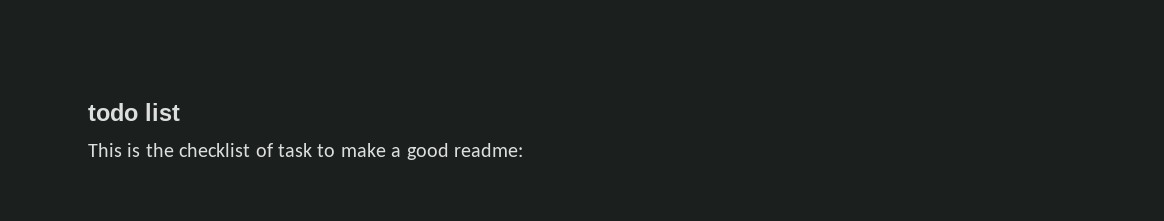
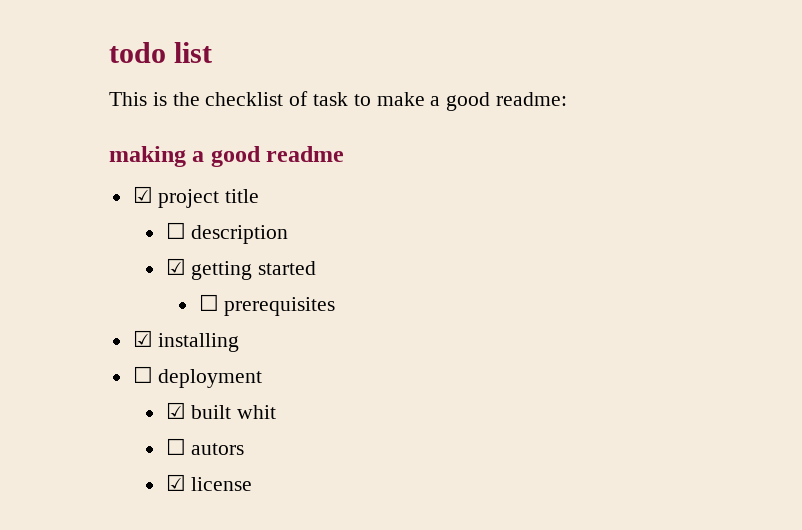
+ making a good readme
+ ☑ project title
+ ☐ description
+ ☑ getting started
+ ☐ prerequisites
+ ☑ installing
+ ☐ deployment
+ ☑ built whit
+ ☐ autors
+ ☑ license

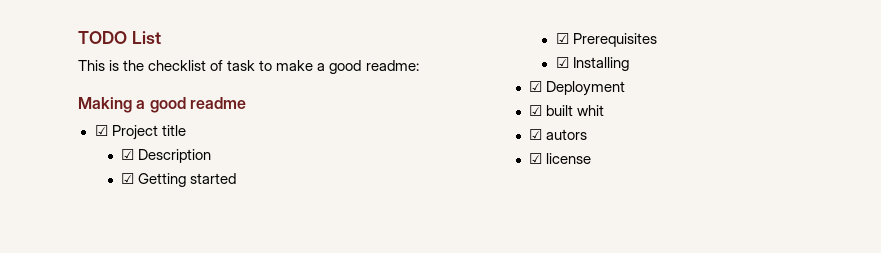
- todo list
+ TODO List
- making a good readme
+ Making a good readme
- ☑ project title
+ ☑ Project title
- ☐ description
- ☑ getting started
+ ☑ Description
+ ☑ Getting started
- ☐ prerequisites
- ☑ installing
- ☐ deployment
+ ☑ Prerequisites
+ ☑ Installing
+ ☑ Deployment
- ☐ autors
+ ☑ autors

